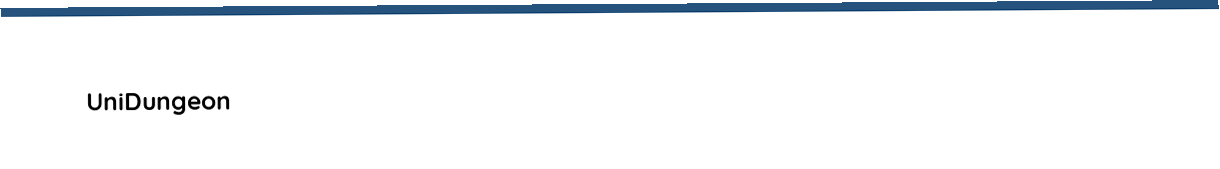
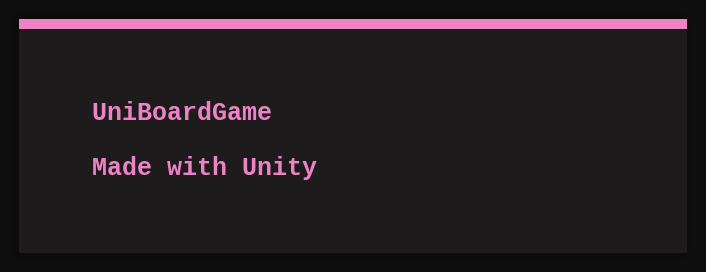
- UniDungeon
+ UniBoardGame
+ Made with Unity

